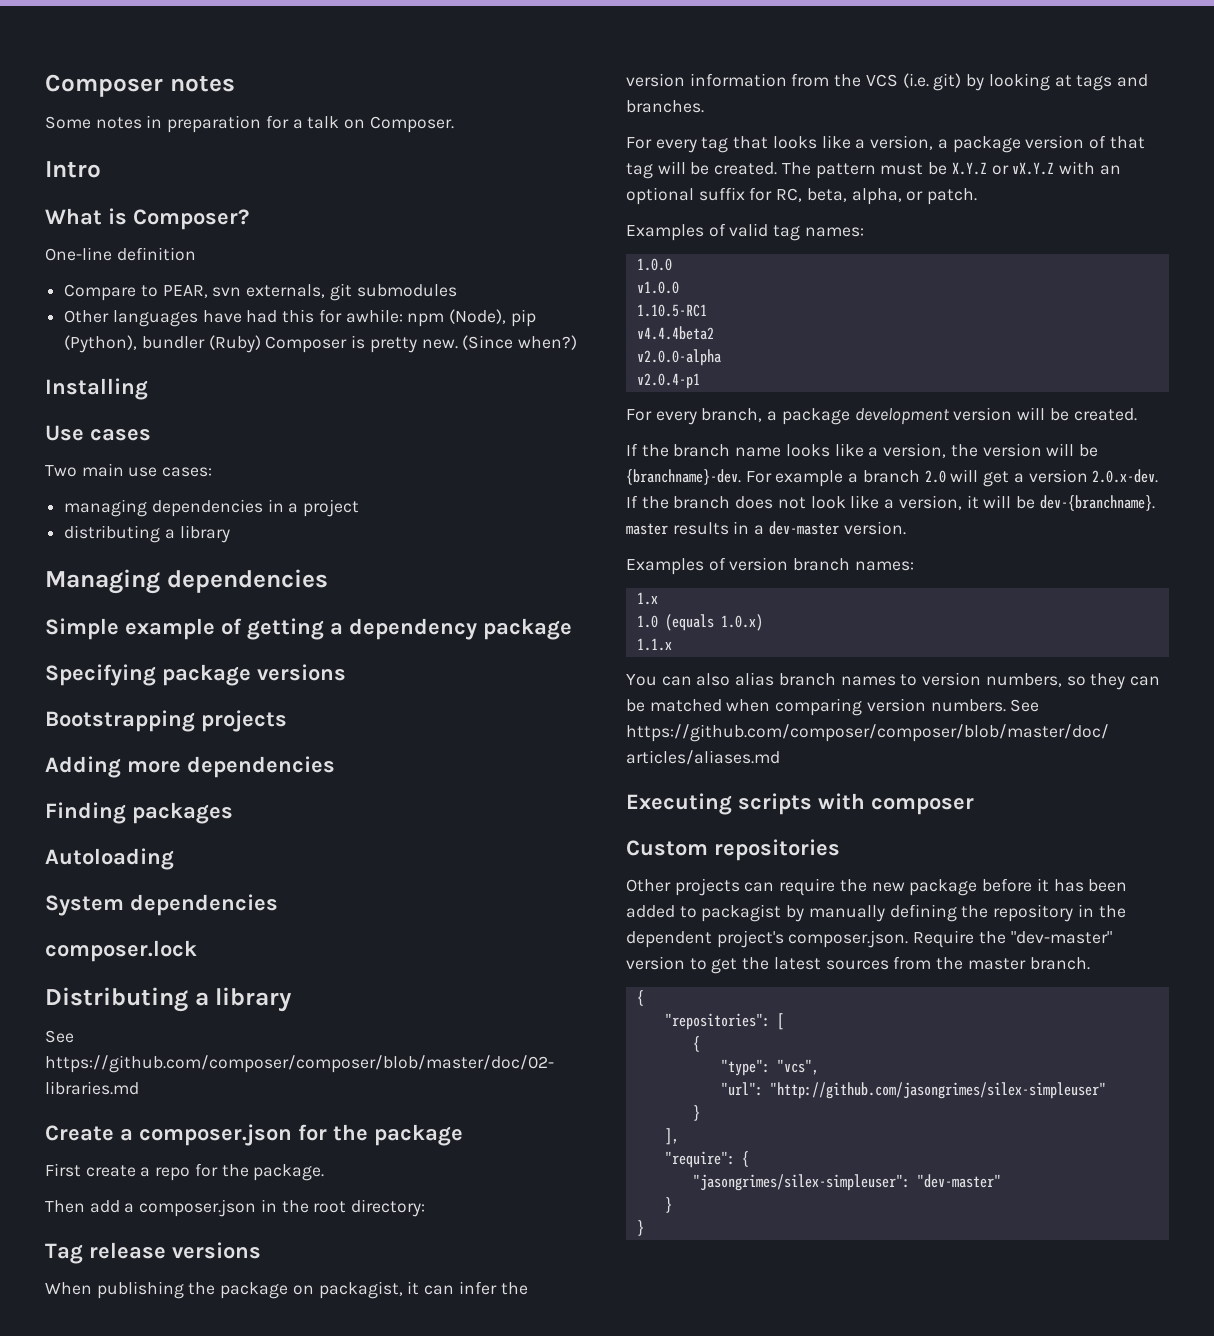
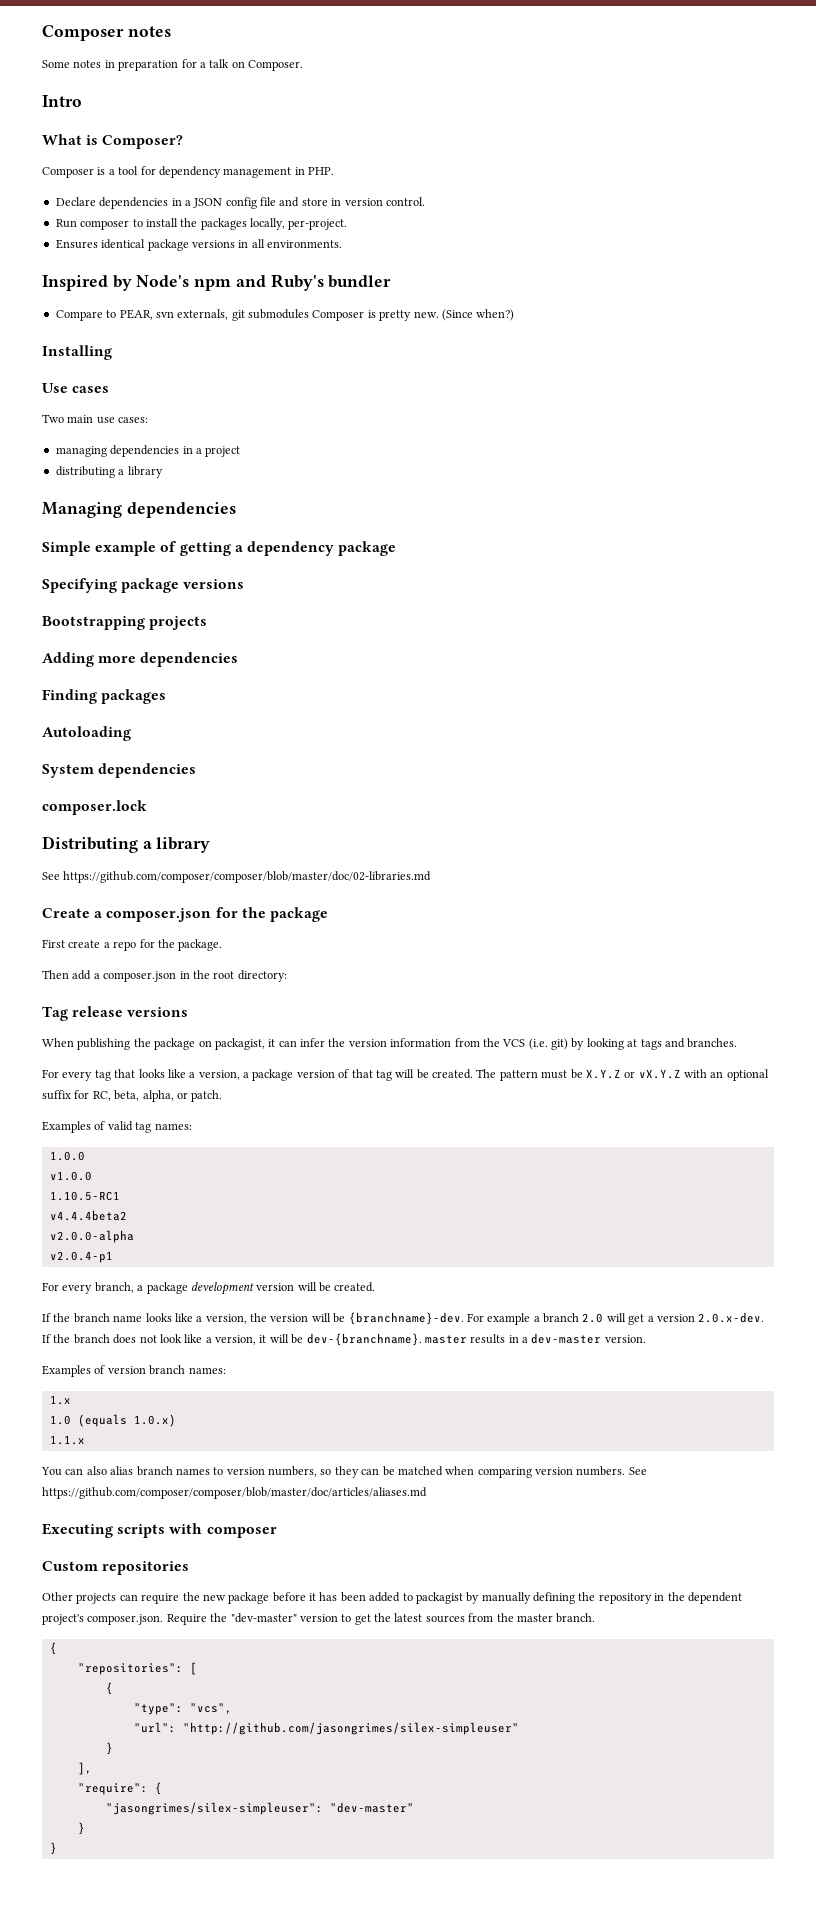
- One-line definition
+ Composer is a tool for dependency management in PHP.
+ Declare dependencies in a JSON config file and store in version control.
+ Run composer to install the packages locally, per-project.
+ Ensures identical package versions in all environments.
+ Inspired by Node's npm and Ruby's bundler
- Compare to PEAR, svn externals, git submodules
- Other languages have had this for awhile: npm (Node), pip (Python), bundler (Ruby) Composer is pretty new.
+ Compare to PEAR, svn externals, git submodules Composer is pretty new.

